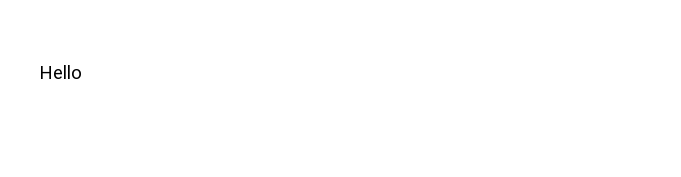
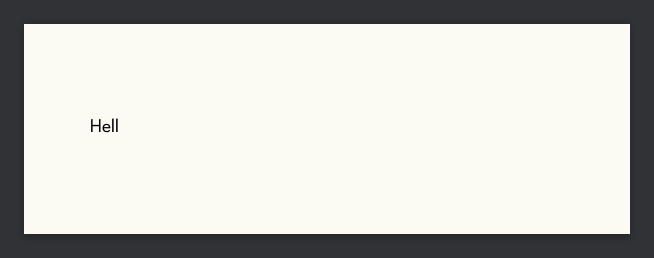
- Hello
+ Hell

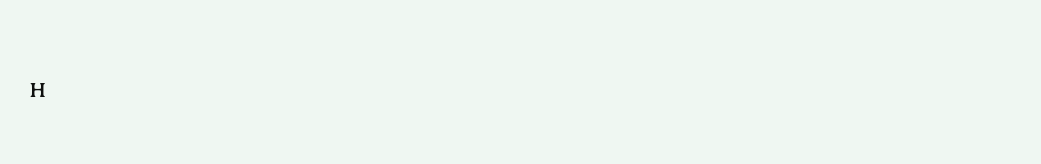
- Hell
+ H

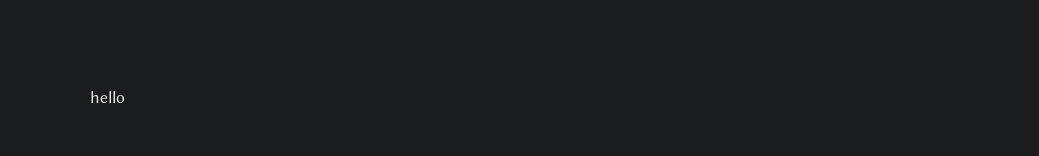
- H
+ hello

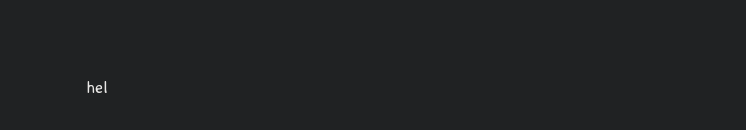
- hello
+ hel

